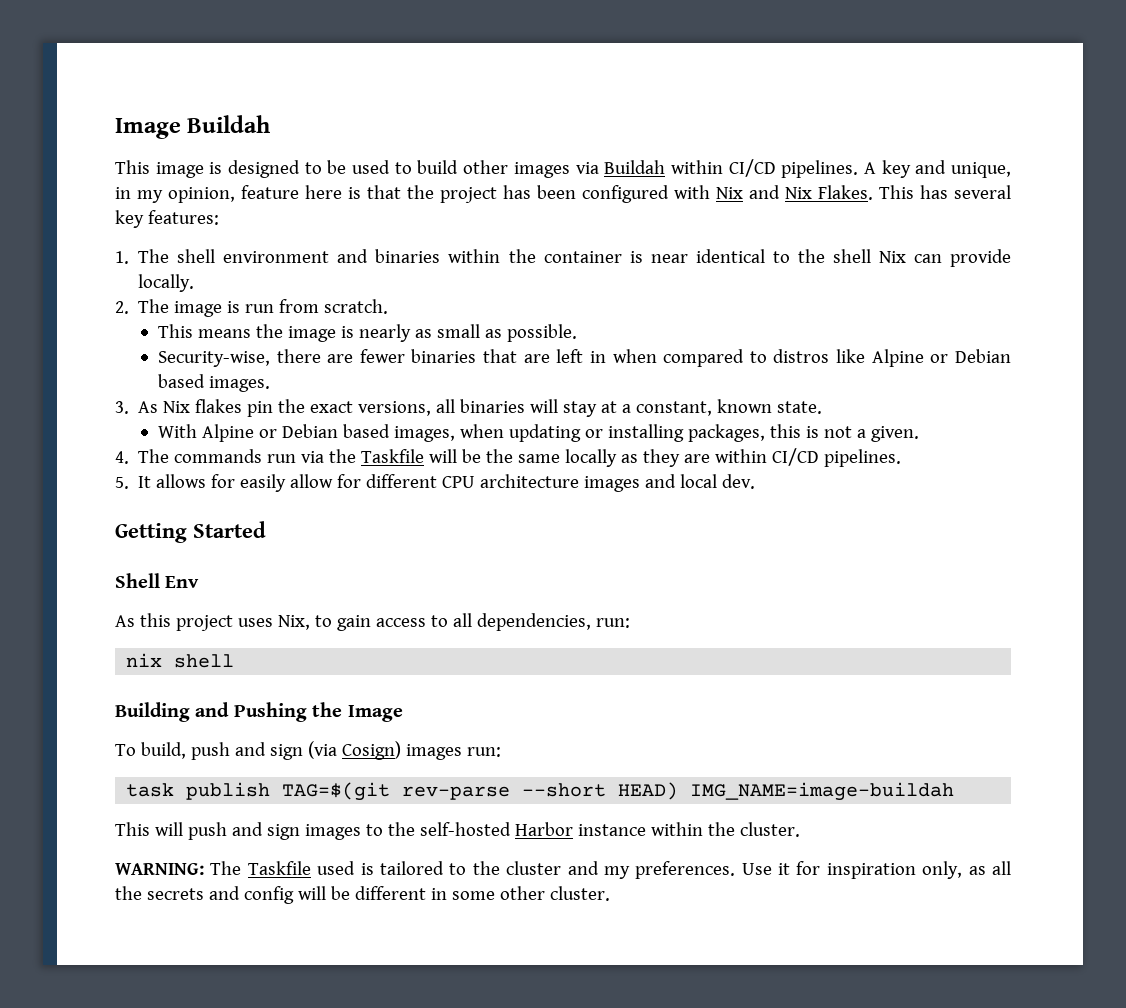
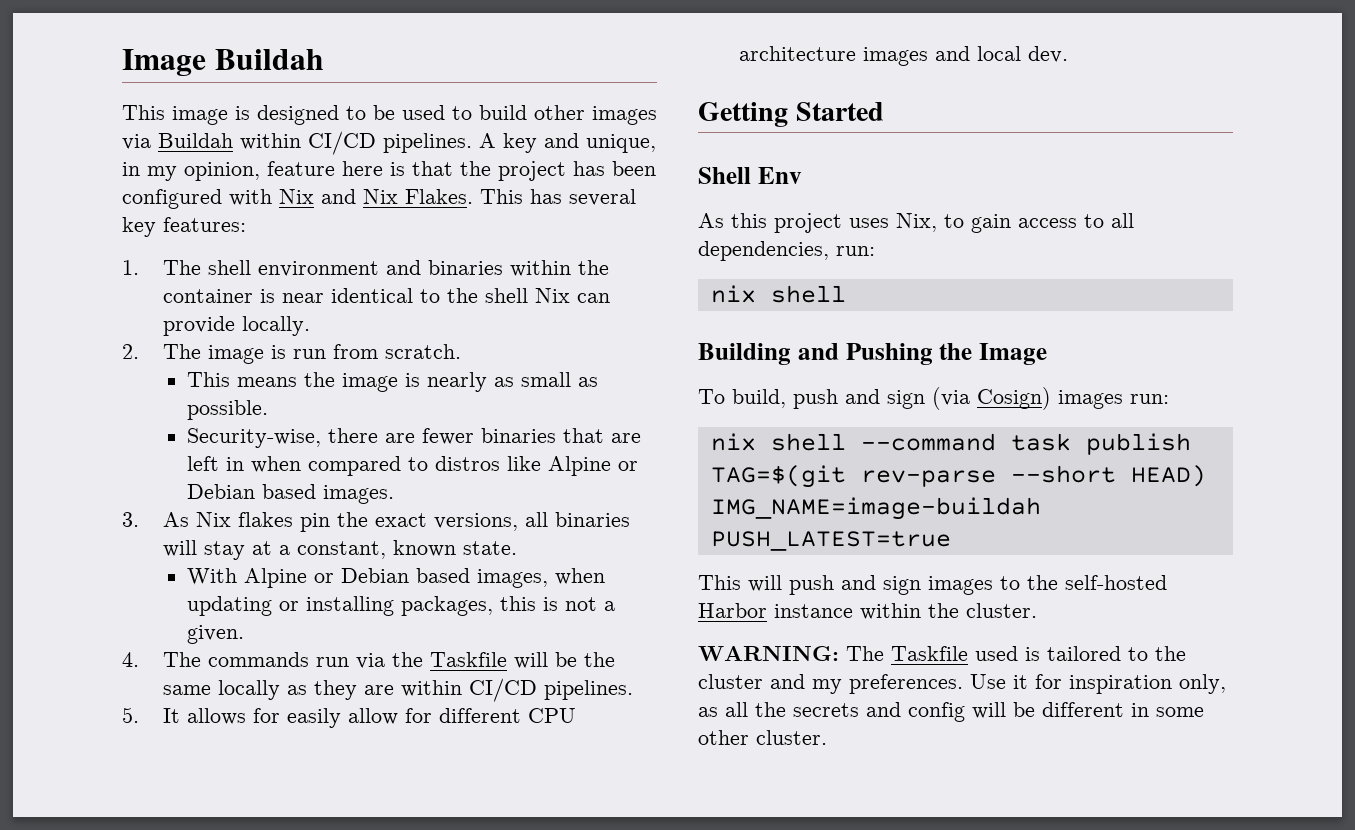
- task publish TAG=$(git rev-parse --short HEAD) IMG_NAME=image-buildah
+ nix shell --command task publish TAG=$(git rev-parse --short HEAD) IMG_NAME=image-buildah PUSH_LATEST=true

